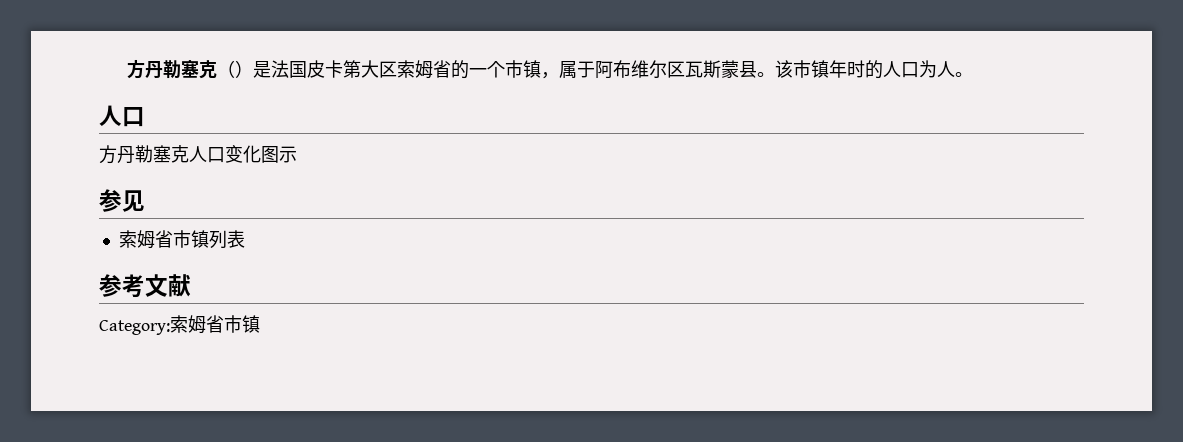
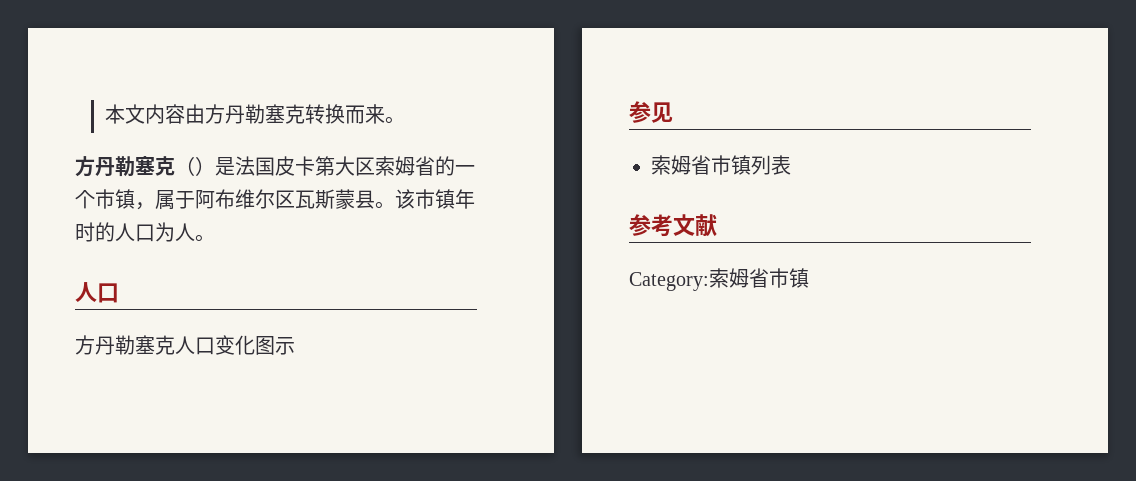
+ 本文内容由方丹勒塞克转换而来。

